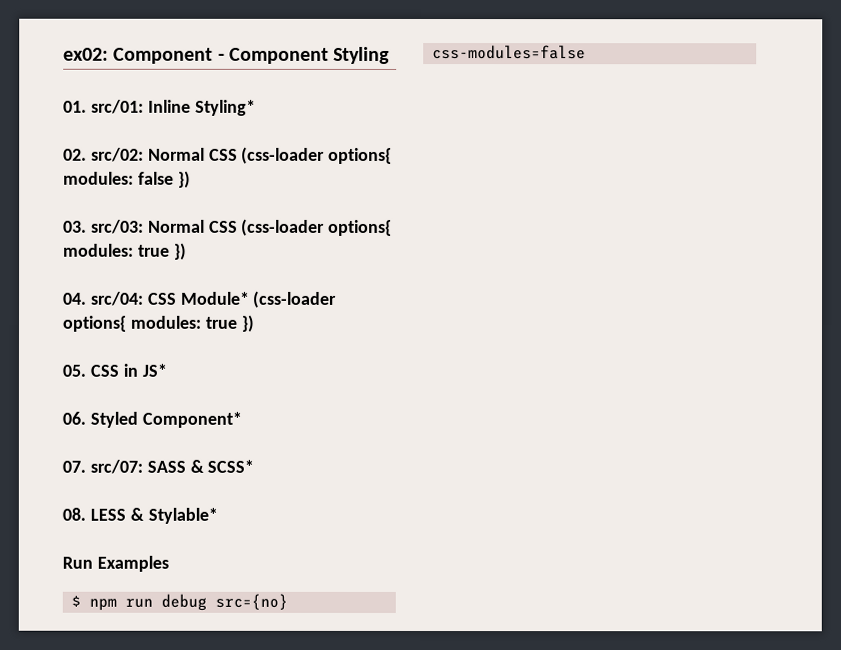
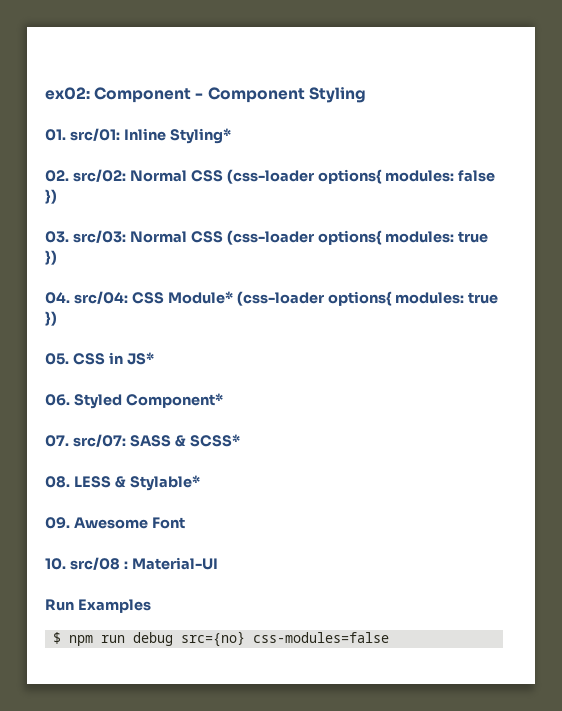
+ 09. Awesome Font
+ 10. src/08 : Material-UI

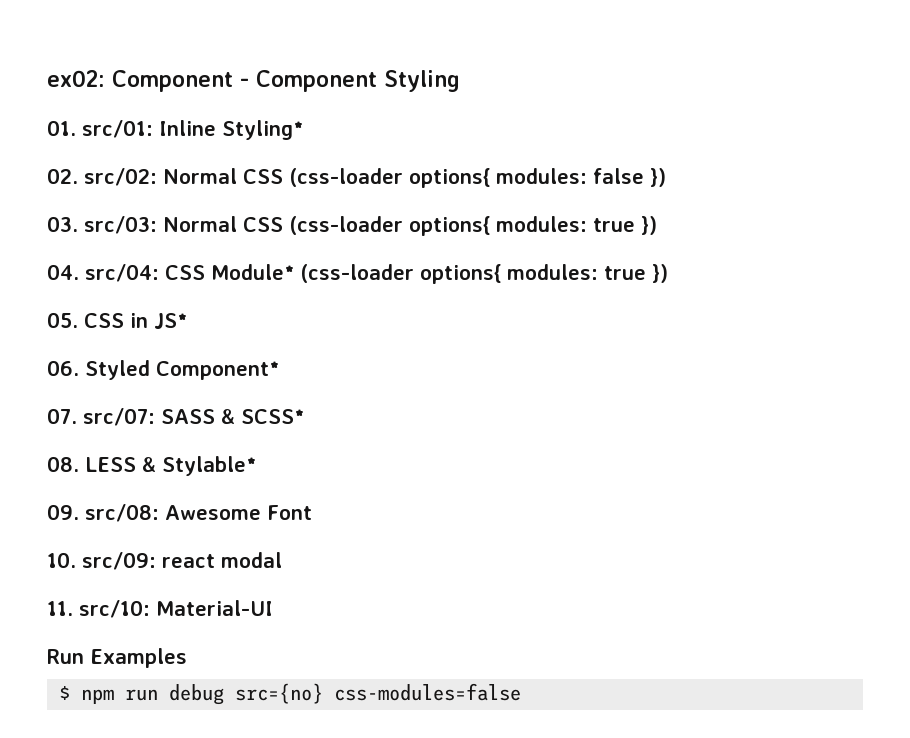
- 09. Awesome Font
+ 09. src/08: Awesome Font
- 10. src/08 : Material-UI
+ 10. src/09: react modal
+ 11. src/10: Material-UI

